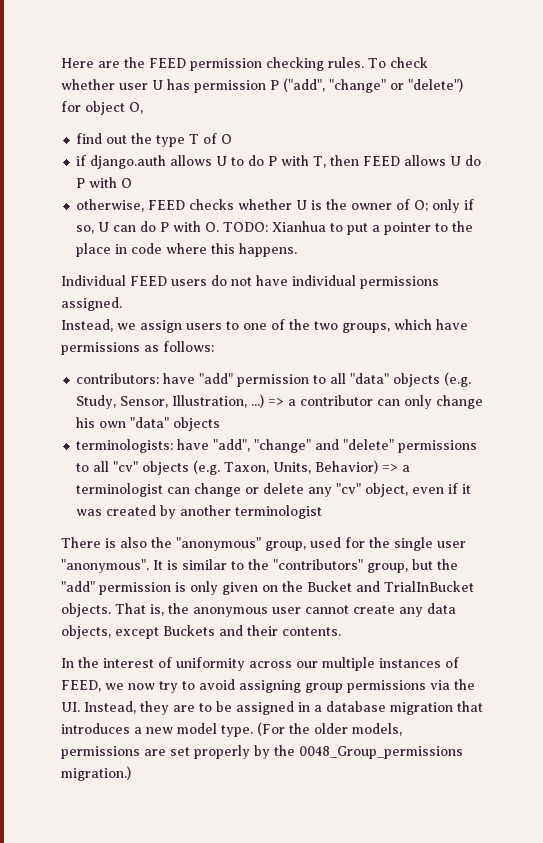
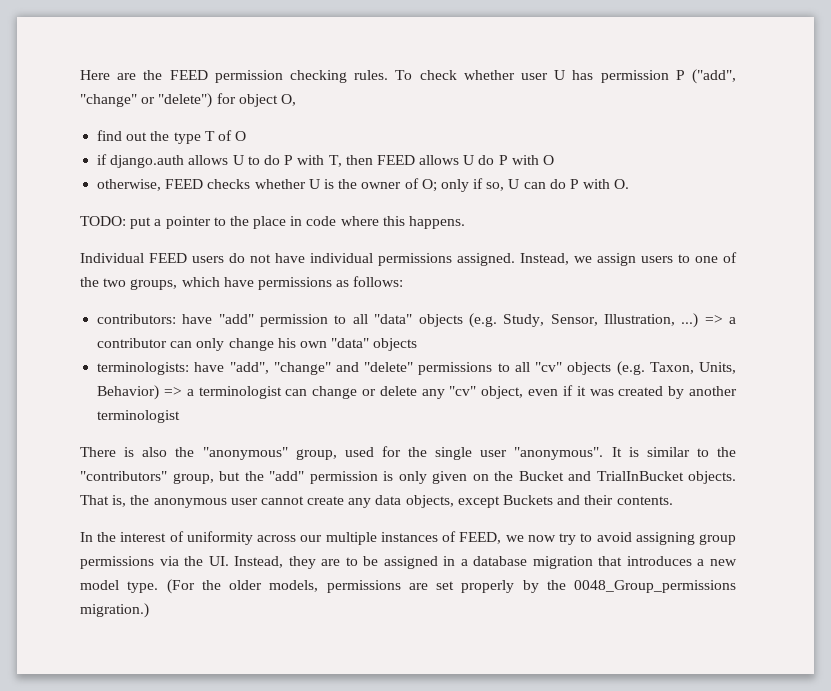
- otherwise, FEED checks whether U is the owner of O; only if so, U can do P with O. TODO: Xianhua to put a pointer to the place in code where this happens.
+ otherwise, FEED checks whether U is the owner of O; only if so, U can do P with O.
+ TODO: put a pointer to the place in code where this happens.
- Individual FEED users do not have individual permissions assigned.
- Instead, we assign users to one of the two groups, which have permissions as follows:
+ Individual FEED users do not have individual permissions assigned. Instead, we assign users to one of the two groups, which have permissions as follows:

